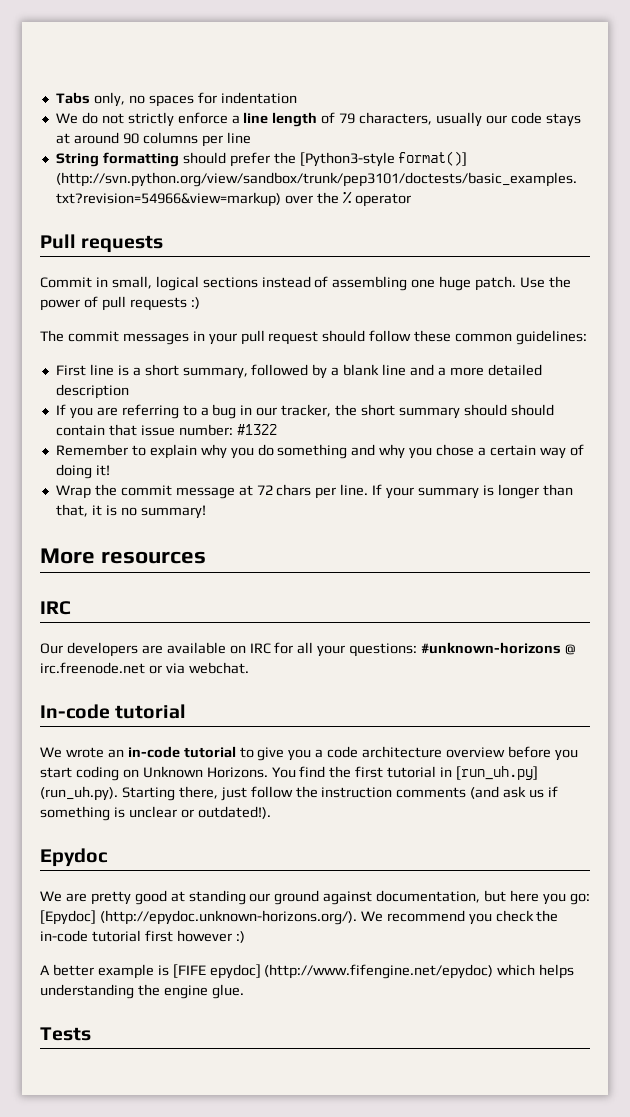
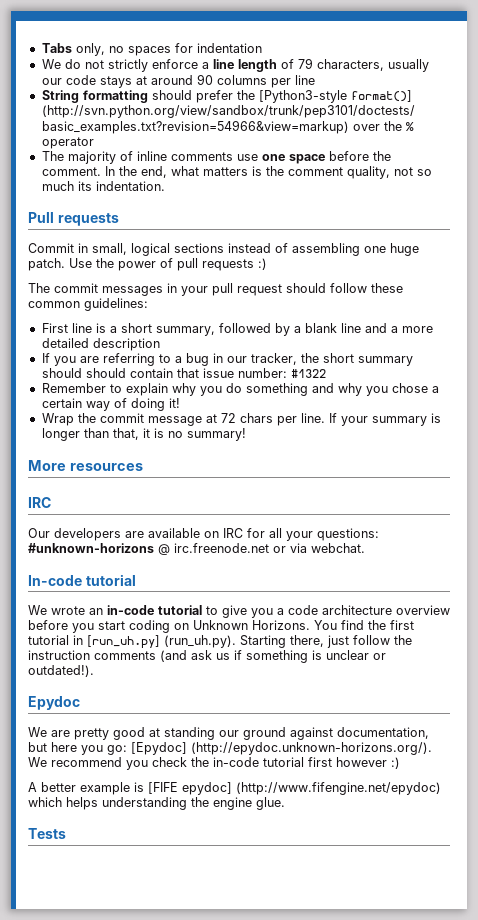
+ The majority of inline comments use one space before the comment. In the end, what matters is the comment quality, not so much its indentation.

